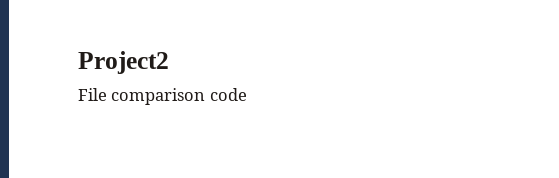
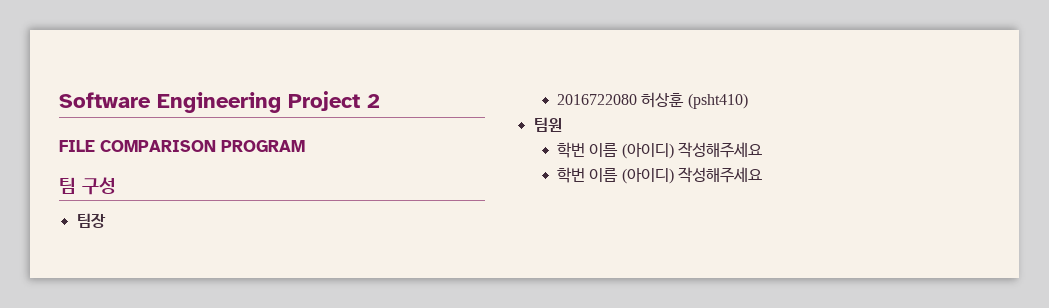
- Project2
- File comparison code
+ Software Engineering Project 2
+ FILE COMPARISON PROGRAM
+ 팀 구성
+ 팀장
+ 2016722080 허상훈 (psht410)
+ 팀원
+ 학번 이름 (아이디) 작성해주세요
+ 학번 이름 (아이디) 작성해주세요

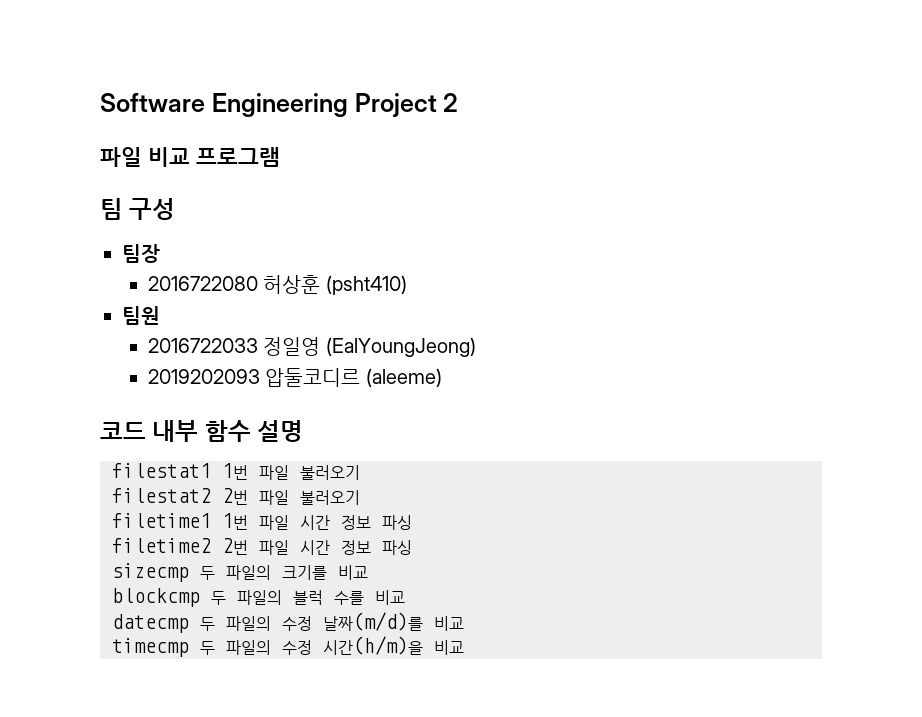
- FILE COMPARISON PROGRAM
+ 파일 비교 프로그램
  팀원
- 학번 이름 (아이디) 작성해주세요
- 학번 이름 (아이디) 작성해주세요
+ 2016722033 정일영 (EalYoungJeong)
+ 2019202093 압둘코디르 (aleeme)
+ 코드 내부 함수 설명
+ filestat1 1번 파일 불러오기
+ filestat2 2번 파일 불러오기
+ filetime1 1번 파일 시간 정보 파싱
+ filetime2 2번 파일 시간 정보 파싱
+ sizecmp 두 파일의 크기를 비교
+ blockcmp 두 파일의 블럭 수를 비교
+ datecmp 두 파일의 수정 날짜(m/d)를 비교
+ timecmp 두 파일의 수정 시간(h/m)을 비교

